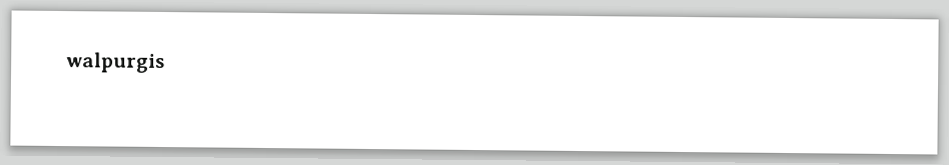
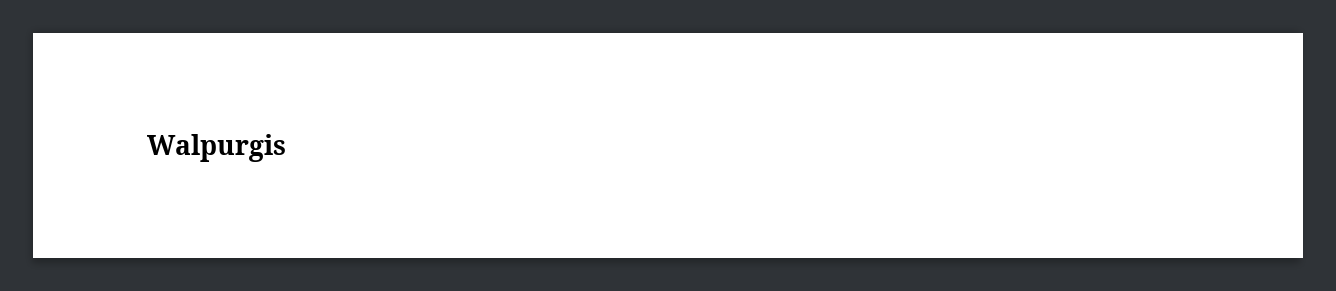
- walpurgis
+ Walpurgis

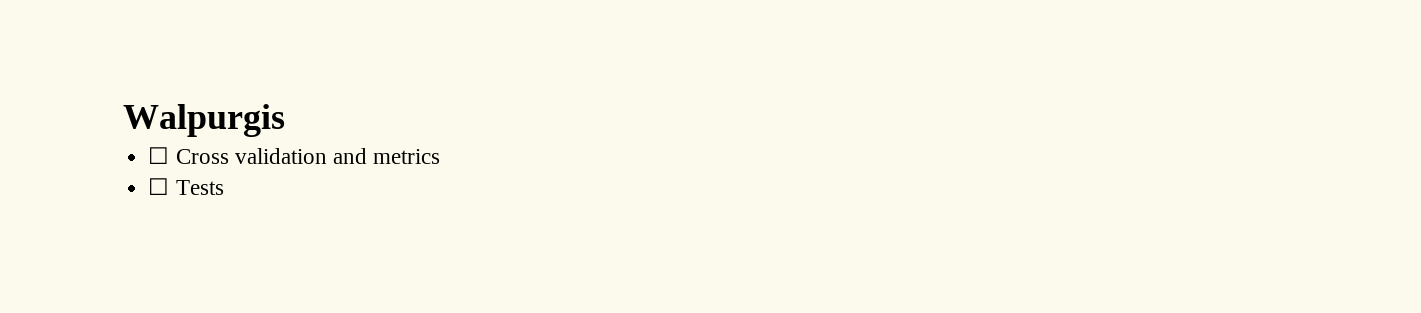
+ ☐ Cross validation and metrics
+ ☐ Tests

